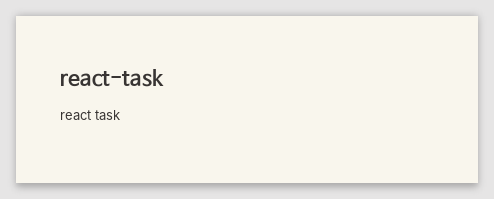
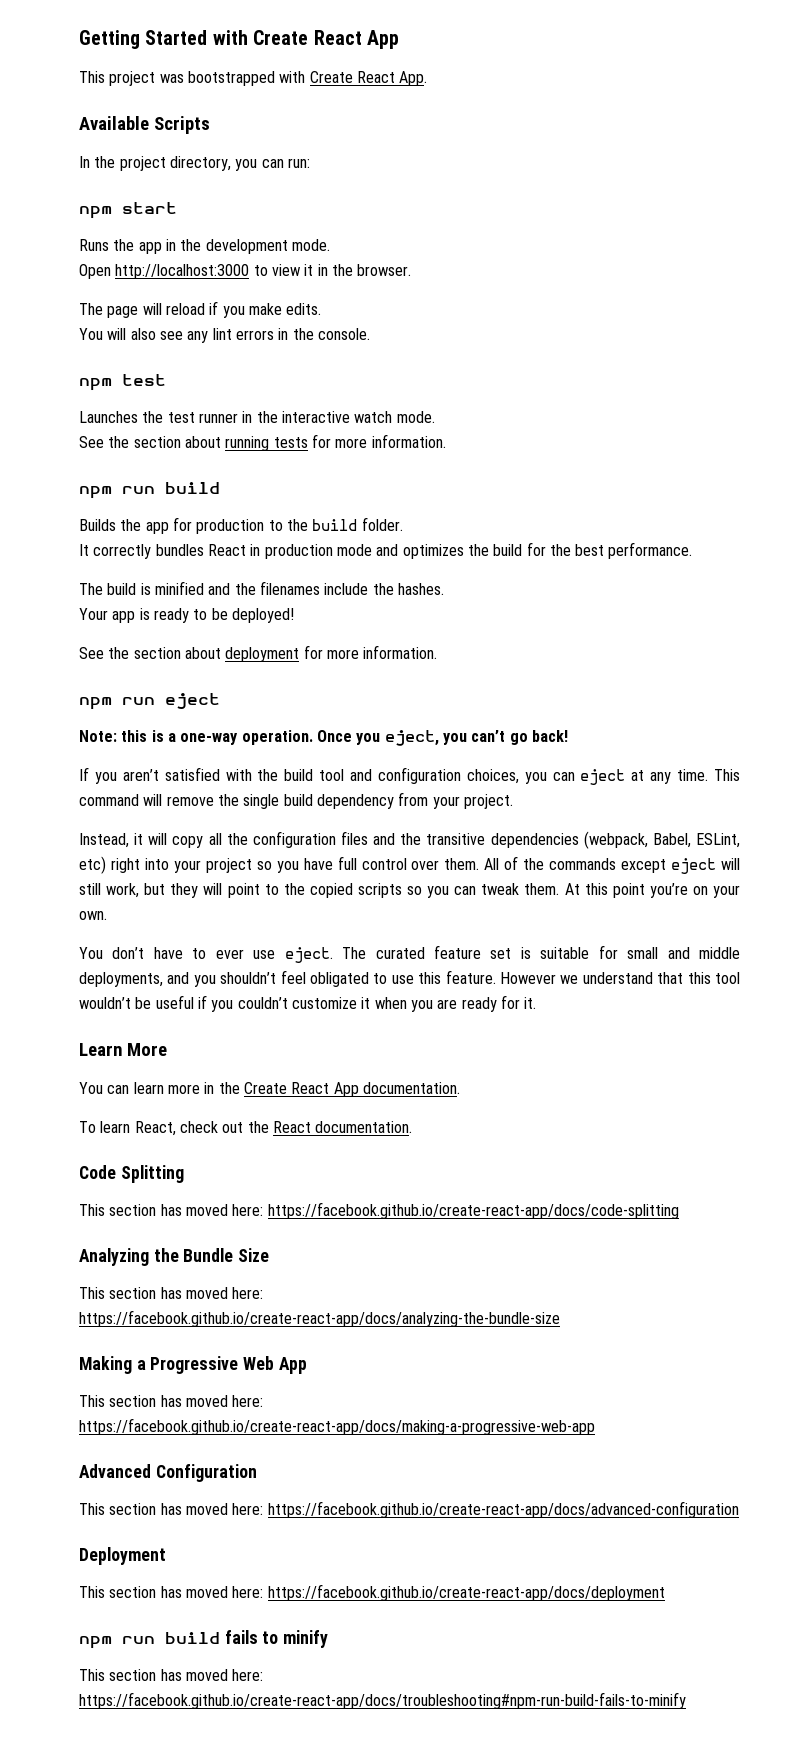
- react-task
- react task
+ Getting Started with Create React App
+ This project was bootstrapped with Create React App.
+ Available Scripts
+ In the project directory, you can run:
+ npm start
+ Runs the app in the development mode.
+ Open http://localhost:3000 to view it in the browser.
+ The page will reload if you make edits.
+ You will also see any lint errors in the console.
+ npm test
+ Launches the test runner in the interactive watch mode.
+ See the section about running tests for more information.
+ npm run build
+ Builds the app for production to the build folder.
+ It correctly bundles React in production mode and optimizes the build for the best performance.
+ The build is minified and the filenames include the hashes.
+ Your app is ready to be deployed!
+ See the section about deployment for more information.
+ npm run eject
+ Note: this is a one-way operation. Once you eject, you can’t go back!
+ If you aren’t satisfied with the build tool and configuration choices, you can eject at any time. This command will remove the single build dependency from your project.
+ Instead, it will copy all the configuration files and the transitive dependencies (webpack, Babel, ESLint, etc) right into your project so you have full control over them. All of the commands except eject will still work, but they will point to the copied scripts so you can tweak them. At this point you’re on your own.
+ You don’t have to ever use eject. The curated feature set is suitable for small and middle deployments, and you shouldn’t feel obligated to use this feature. However we understand that this tool wouldn’t be useful if you couldn’t customize it when you are ready for it.
+ Learn More
+ You can learn more in the Create React App documentation.
+ To learn React, check out the React documentation.
+ Code Splitting
+ This section has moved here: https://facebook.github.io/create-react-app/docs/code-splitting
+ Analyzing the Bundle Size
+ This section has moved here: https://facebook.github.io/create-react-app/docs/analyzing-the-bundle-size
+ Making a Progressive Web App
+ This section has moved here: https://facebook.github.io/create-react-app/docs/making-a-progressive-web-app
+ Advanced Configuration
+ This section has moved here: https://facebook.github.io/create-react-app/docs/advanced-configuration
+ Deployment
+ This section has moved here: https://facebook.github.io/create-react-app/docs/deployment
+ npm run build fails to minify
+ This section has moved here: https://facebook.github.io/create-react-app/docs/troubleshooting#npm-run-build-fails-to-minify

